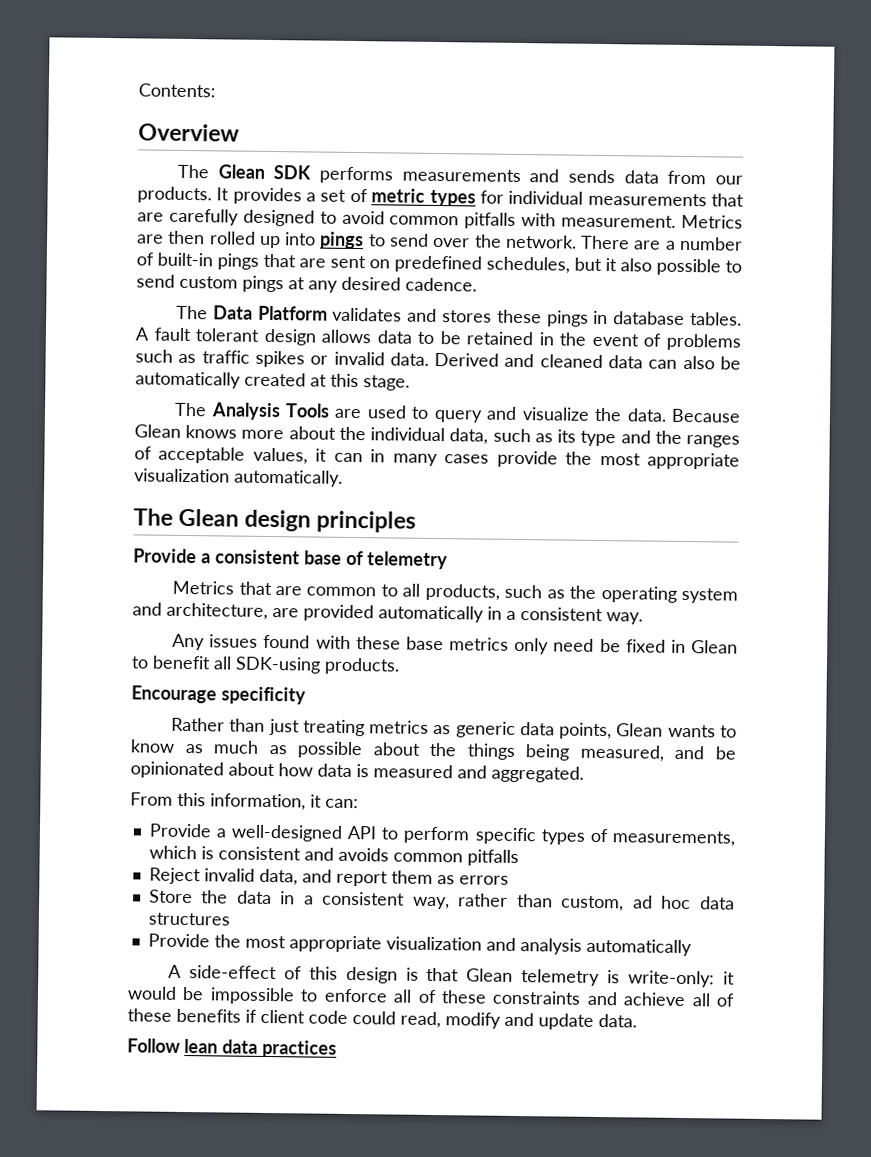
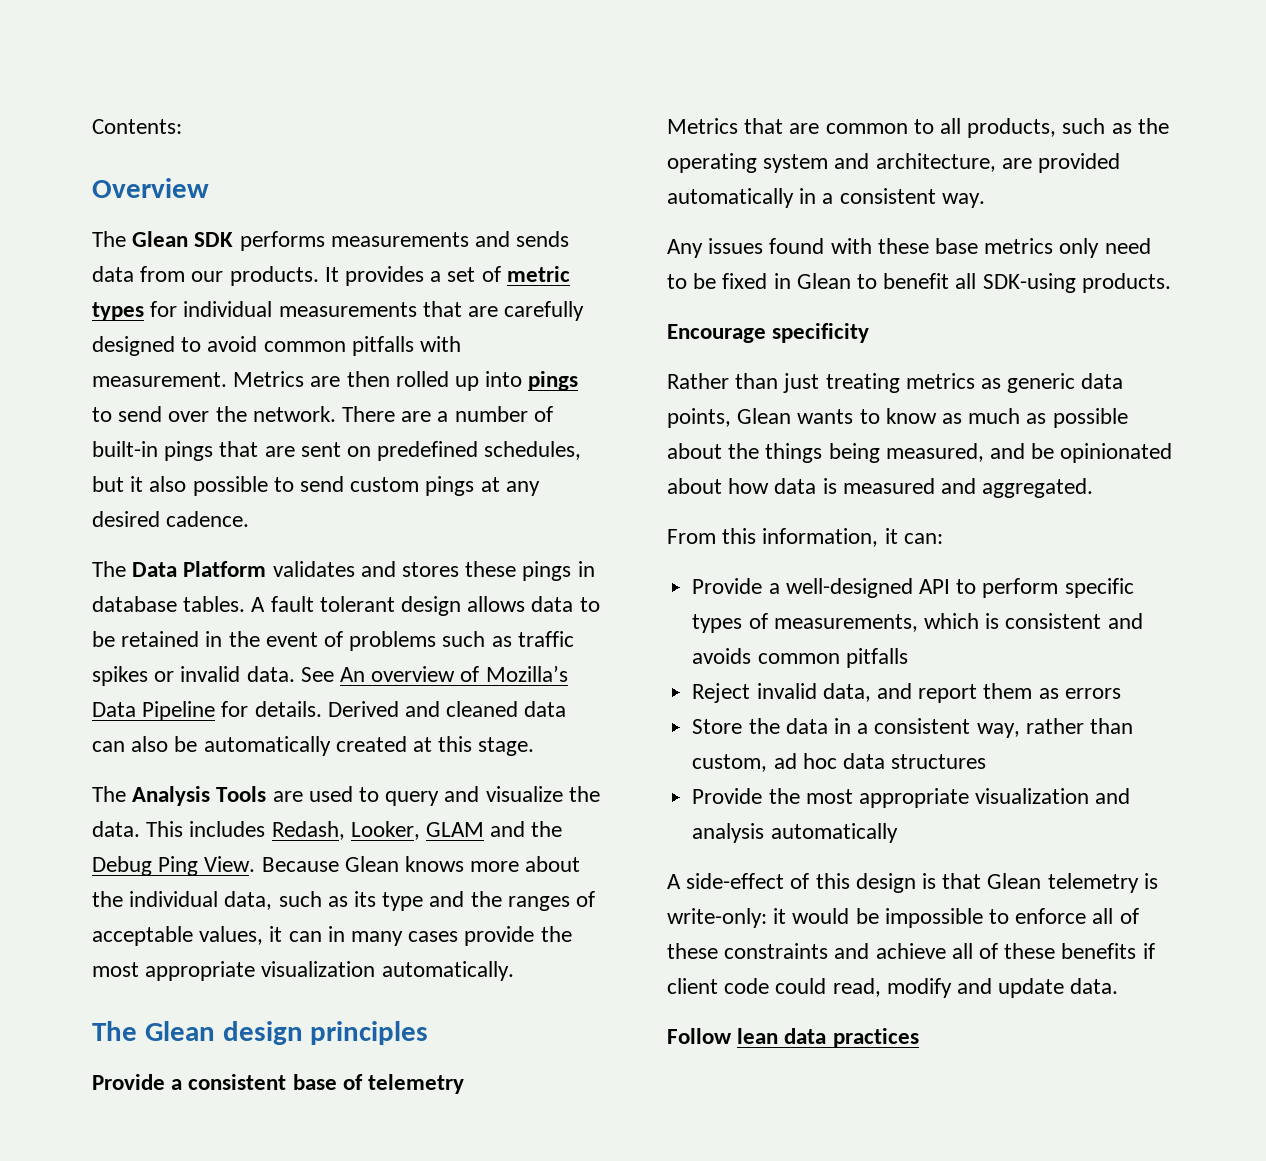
+ See An overview of Mozilla’s Data Pipeline for details.
+ This includes Redash, Looker, GLAM and the Debug Ping View.
- Any issues found with these base metrics only need be fixed in Glean to benefit all SDK-using products.
+ Any issues found with these base metrics only need to be fixed in Glean to benefit all SDK-using products.

